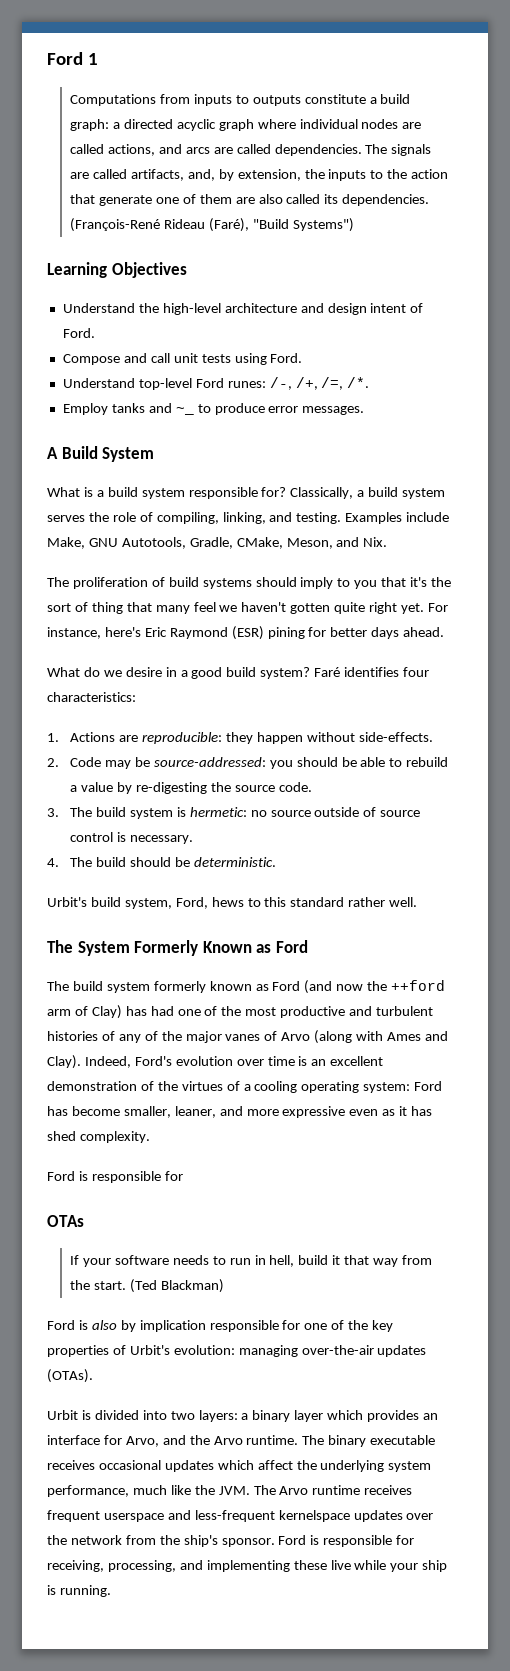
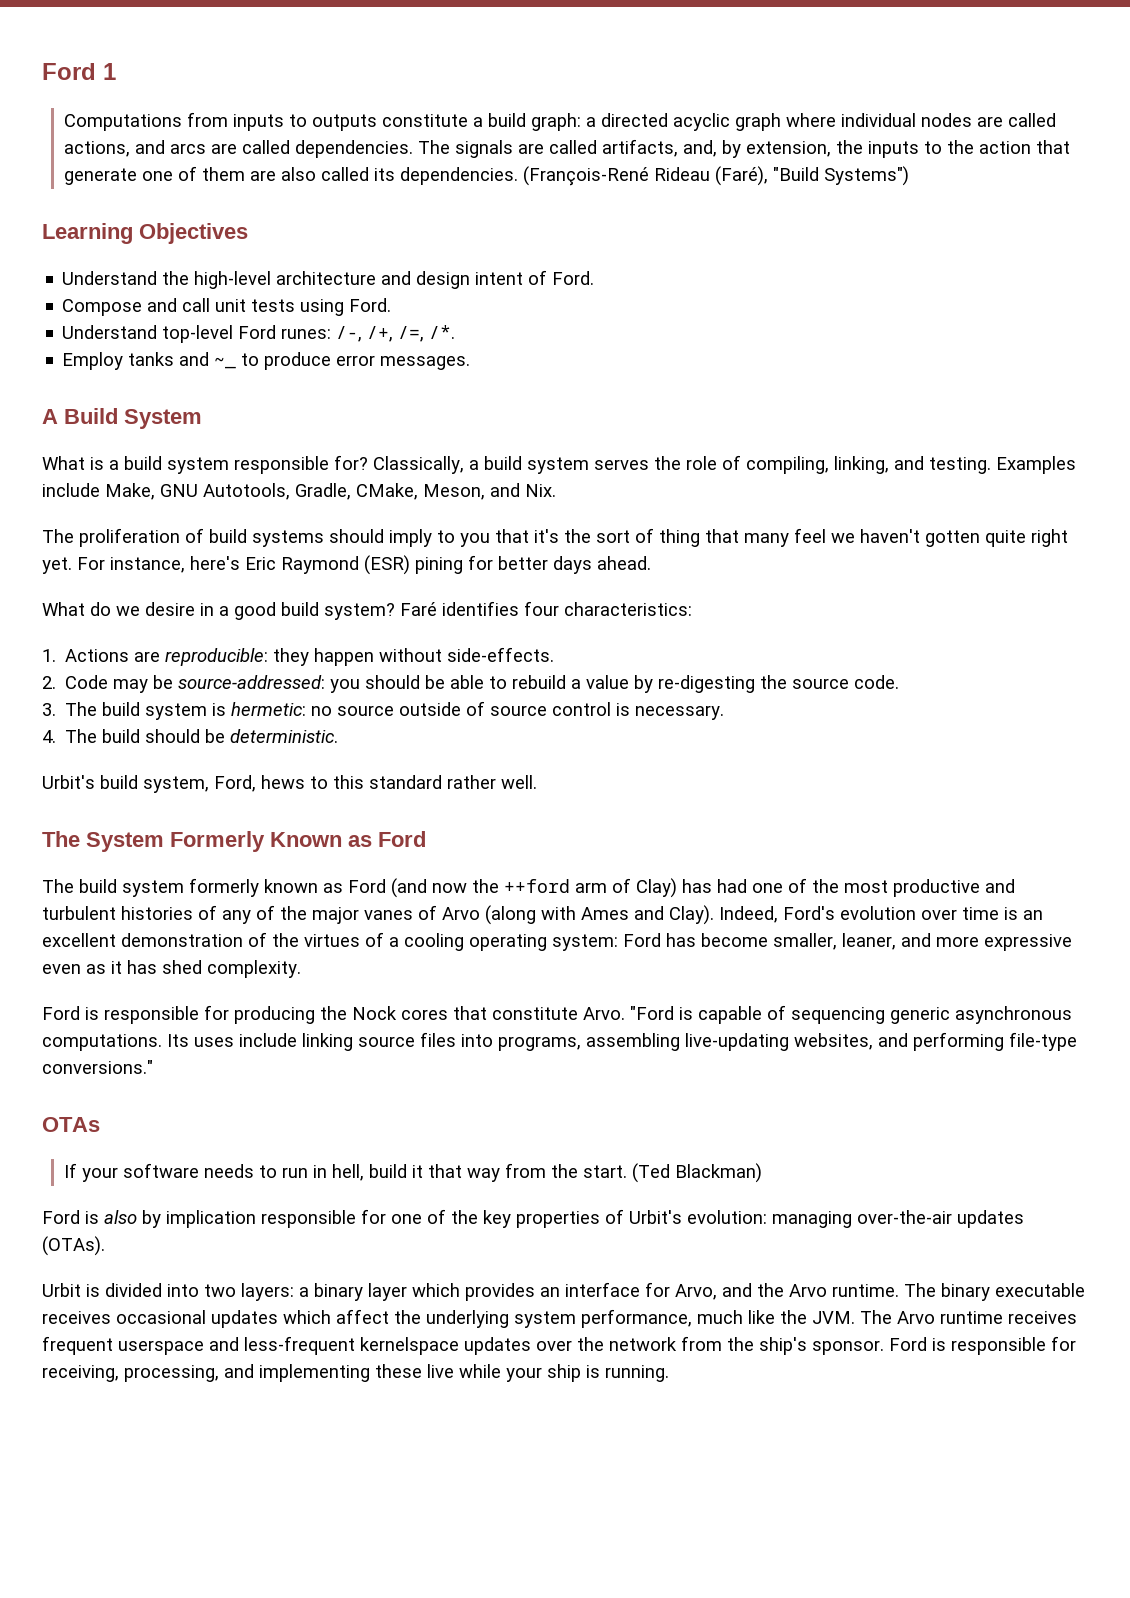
  Indeed, Ford's evolution over time is an excellent demonstration of the virtues of a cooling operating system: Ford has become smaller, leaner, and more expressive even as it has shed complexity.
- Ford is responsible for
+ Ford is responsible for producing the Nock cores that constitute Arvo. "Ford is capable of sequencing generic asynchronous computations. Its uses include linking source files into programs, assembling live-updating websites, and performing file-type conversions."

